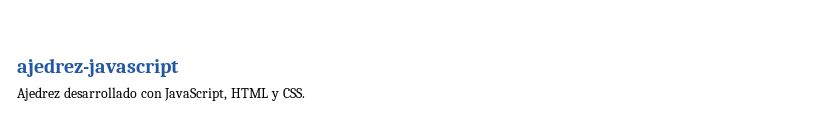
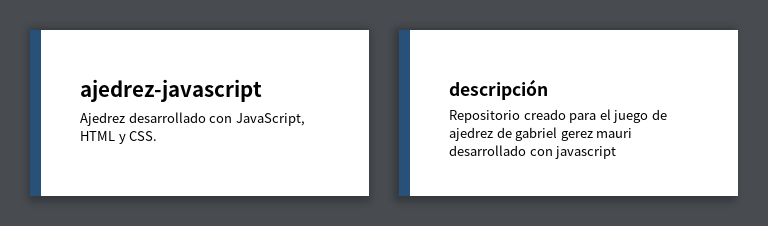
+ descripción
+ Repositorio creado para el juego de ajedrez de gabriel gerez mauri desarrollado con javascript

